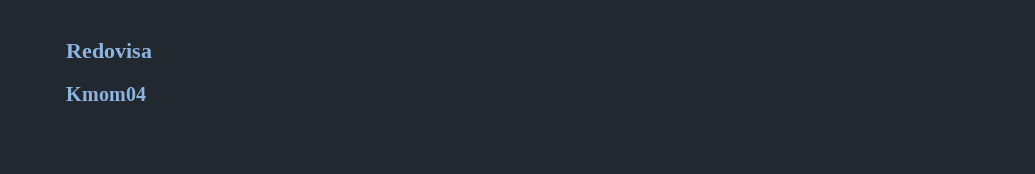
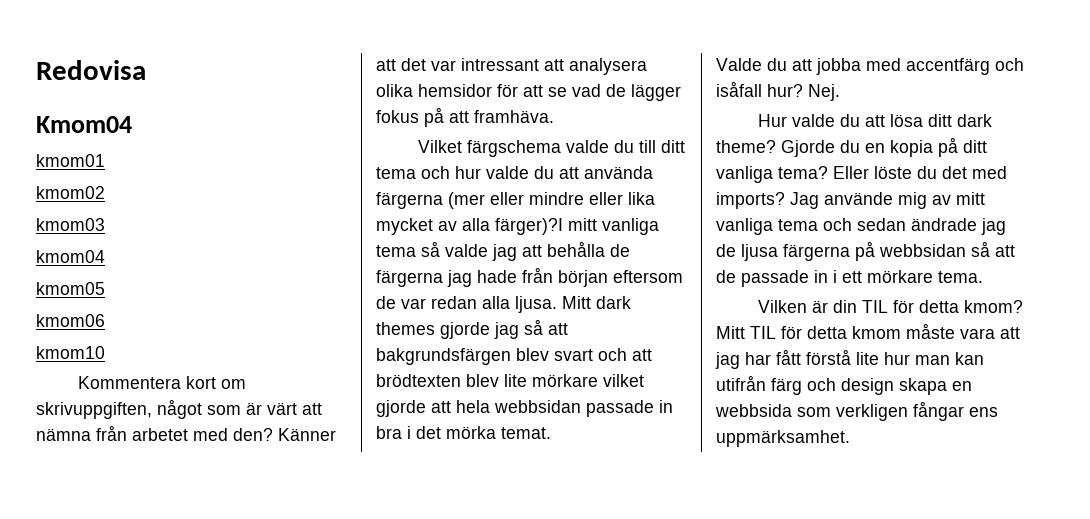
+ kmom01
+ kmom02
+ kmom03
+ kmom04
+ kmom05
+ kmom06
+ kmom10
+ Kommentera kort om skrivuppgiften, något som är värt att nämna från arbetet med den? Känner att det var intressant att analysera olika hemsidor för att se vad de lägger fokus på att framhäva.
+ Vilket färgschema valde du till ditt tema och hur valde du att använda färgerna (mer eller mindre eller lika mycket av alla färger)?I mitt vanliga tema så valde jag att behålla de färgerna jag hade från början eftersom de var redan alla ljusa. Mitt dark themes gjorde jag så att bakgrundsfärgen blev svart och att brödtexten blev lite mörkare vilket gjorde att hela webbsidan passade in bra i det mörka temat.
+ Valde du att jobba med accentfärg och isåfall hur? Nej.
+ Hur valde du att lösa ditt dark theme? Gjorde du en kopia på ditt vanliga tema? Eller löste du det med imports? Jag använde mig av mitt vanliga tema och sedan ändrade jag de ljusa färgerna på webbsidan så att de passade in i ett mörkare tema.
+ Vilken är din TIL för detta kmom? Mitt TIL för detta kmom måste vara att jag har fått förstå lite hur man kan utifrån färg och design skapa en webbsida som verkligen fångar ens uppmärksamhet.

